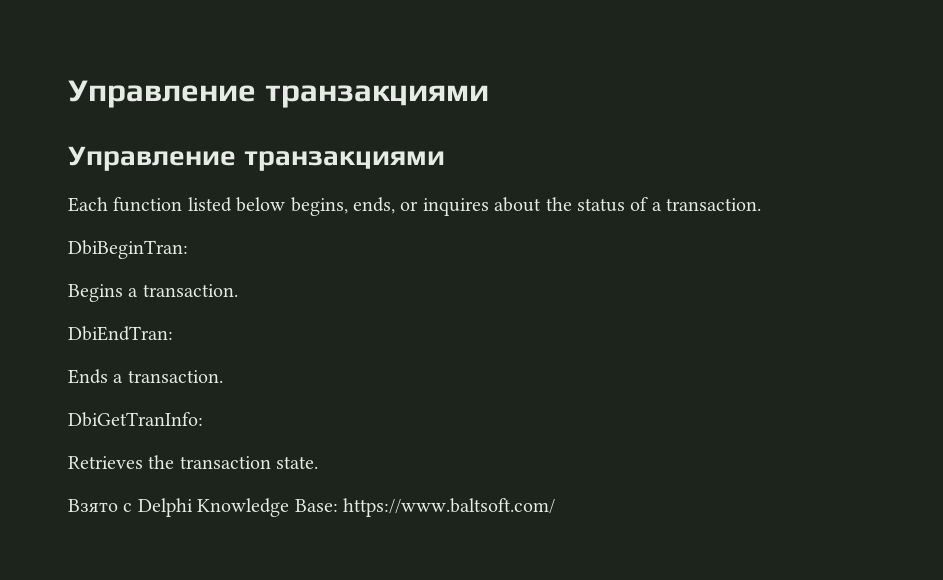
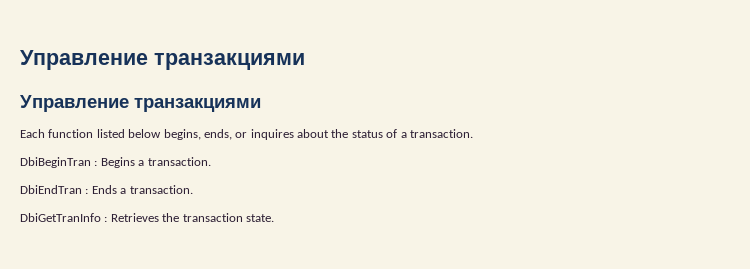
- DbiBeginTran:
- Begins a transaction.
+ DbiBeginTran : Begins a transaction.
- DbiEndTran:
- Ends a transaction.
+ DbiEndTran : Ends a transaction.
- DbiGetTranInfo:
- Retrieves the transaction state.
+ DbiGetTranInfo : Retrieves the transaction state.
- Взято с Delphi Knowledge Base: https://www.baltsoft.com/

